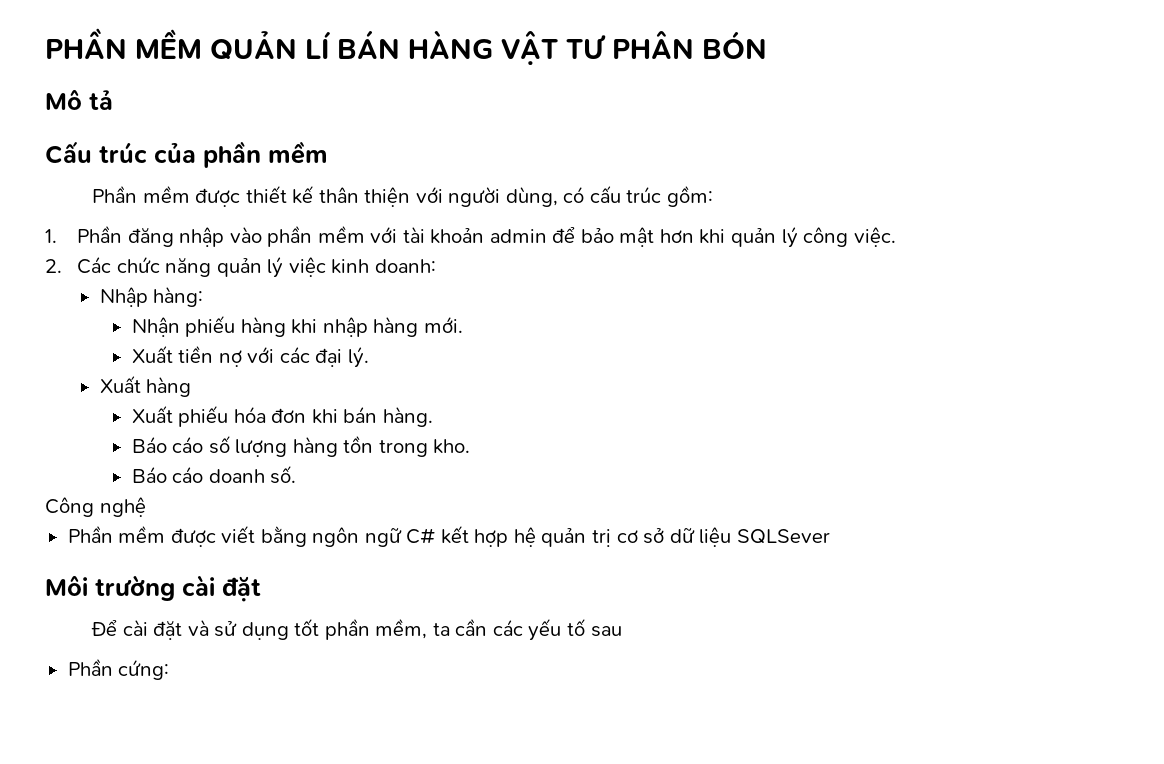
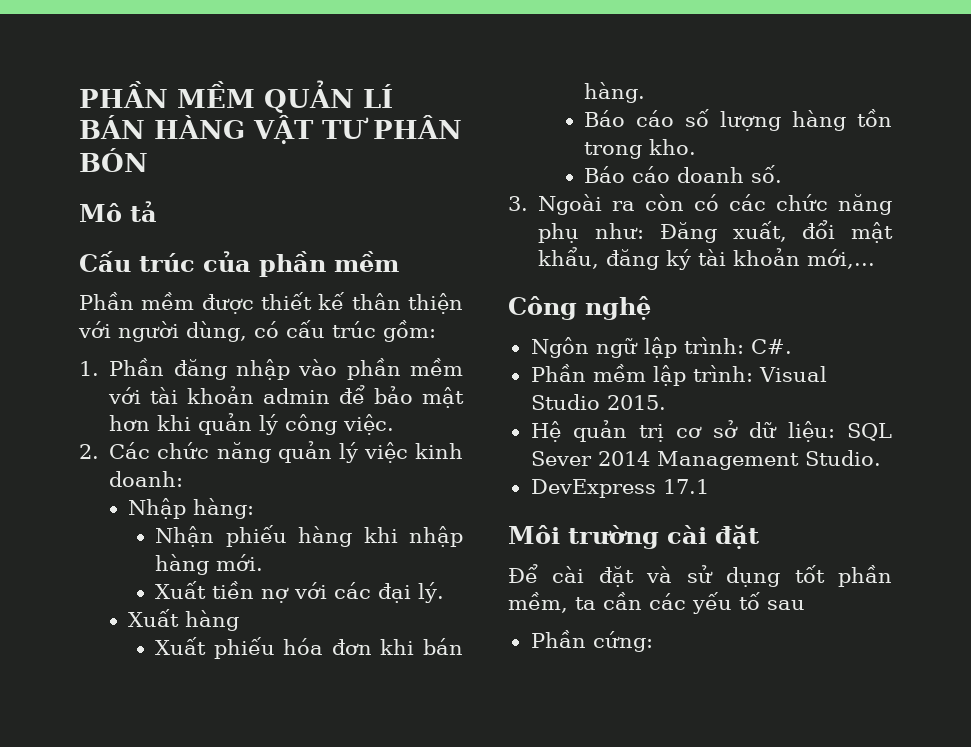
+ 3. Ngoài ra còn có các chức năng phụ như: Đăng xuất, đổi mật khẩu, đăng ký tài khoản mới,...
  Công nghệ
- Phần mềm được viết bằng ngôn ngữ C# kết hợp hệ quản trị cơ sở dữ liệu SQLSever
+ Ngôn ngữ lập trình: C#.
+ Phần mềm lập trình: Visual Studio 2015.
+ Hệ quản trị cơ sở dữ liệu: SQL Sever 2014 Management Studio.
+ DevExpress 17.1

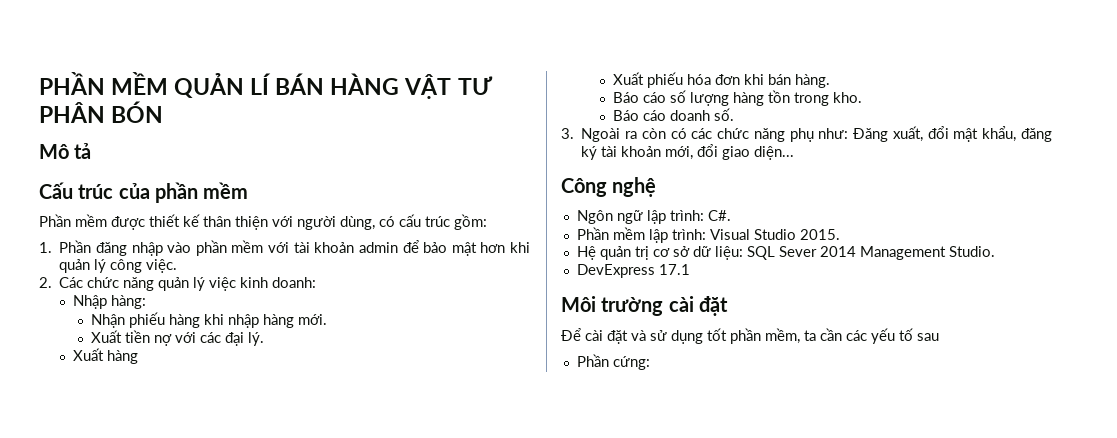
- 3. Ngoài ra còn có các chức năng phụ như: Đăng xuất, đổi mật khẩu, đăng ký tài khoản mới,...
+ 3. Ngoài ra còn có các chức năng phụ như: Đăng xuất, đổi mật khẩu, đăng ký tài khoản mới, đổi giao diện...

